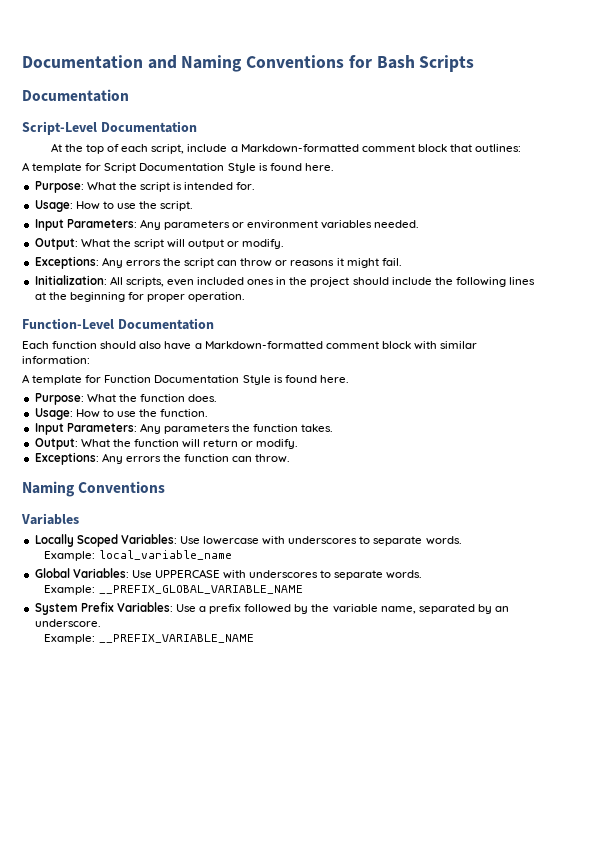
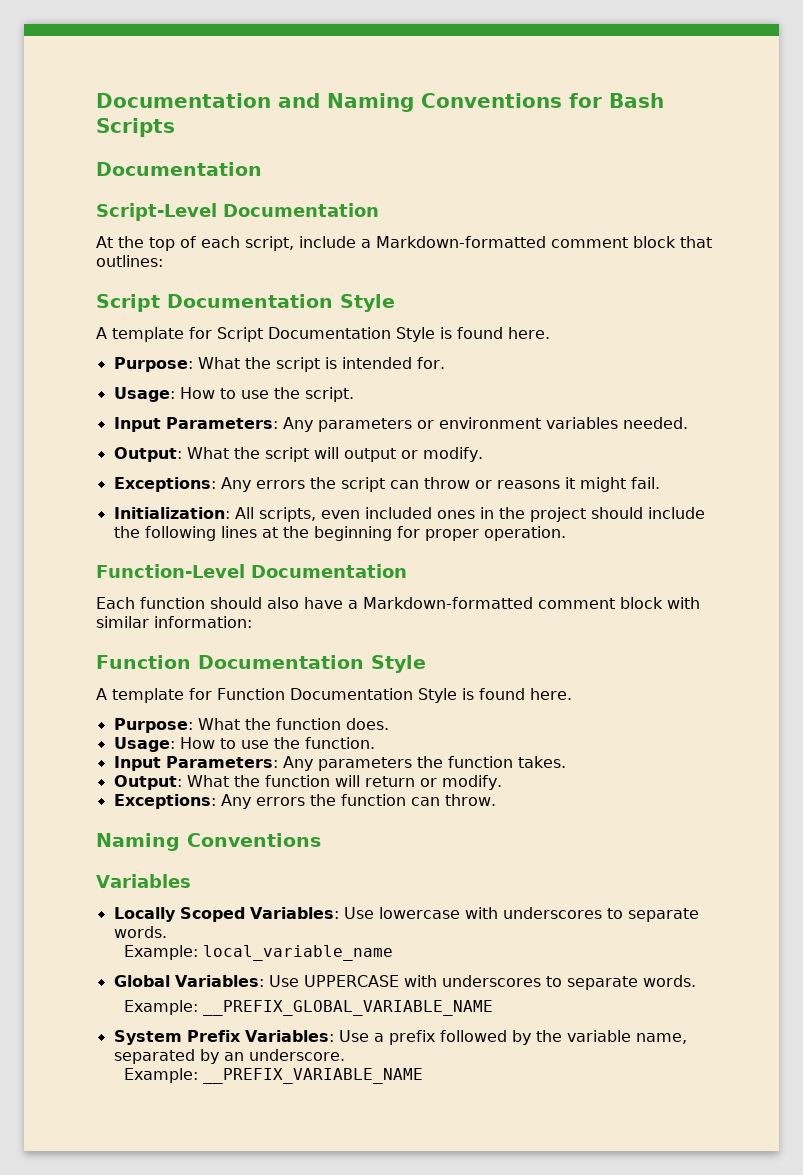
  At the top of each script, include a Markdown-formatted comment block that outlines:
+ Script Documentation Style
  Each function should also have a Markdown-formatted comment block with similar information:
+ Function Documentation Style

